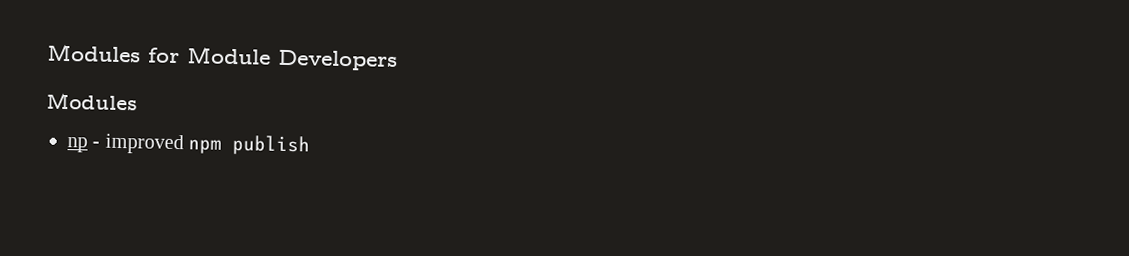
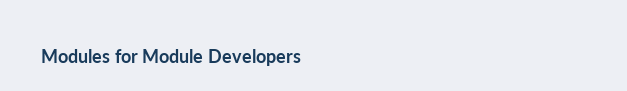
  Modules for Module Developers
- Modules
- np - improved npm publish

